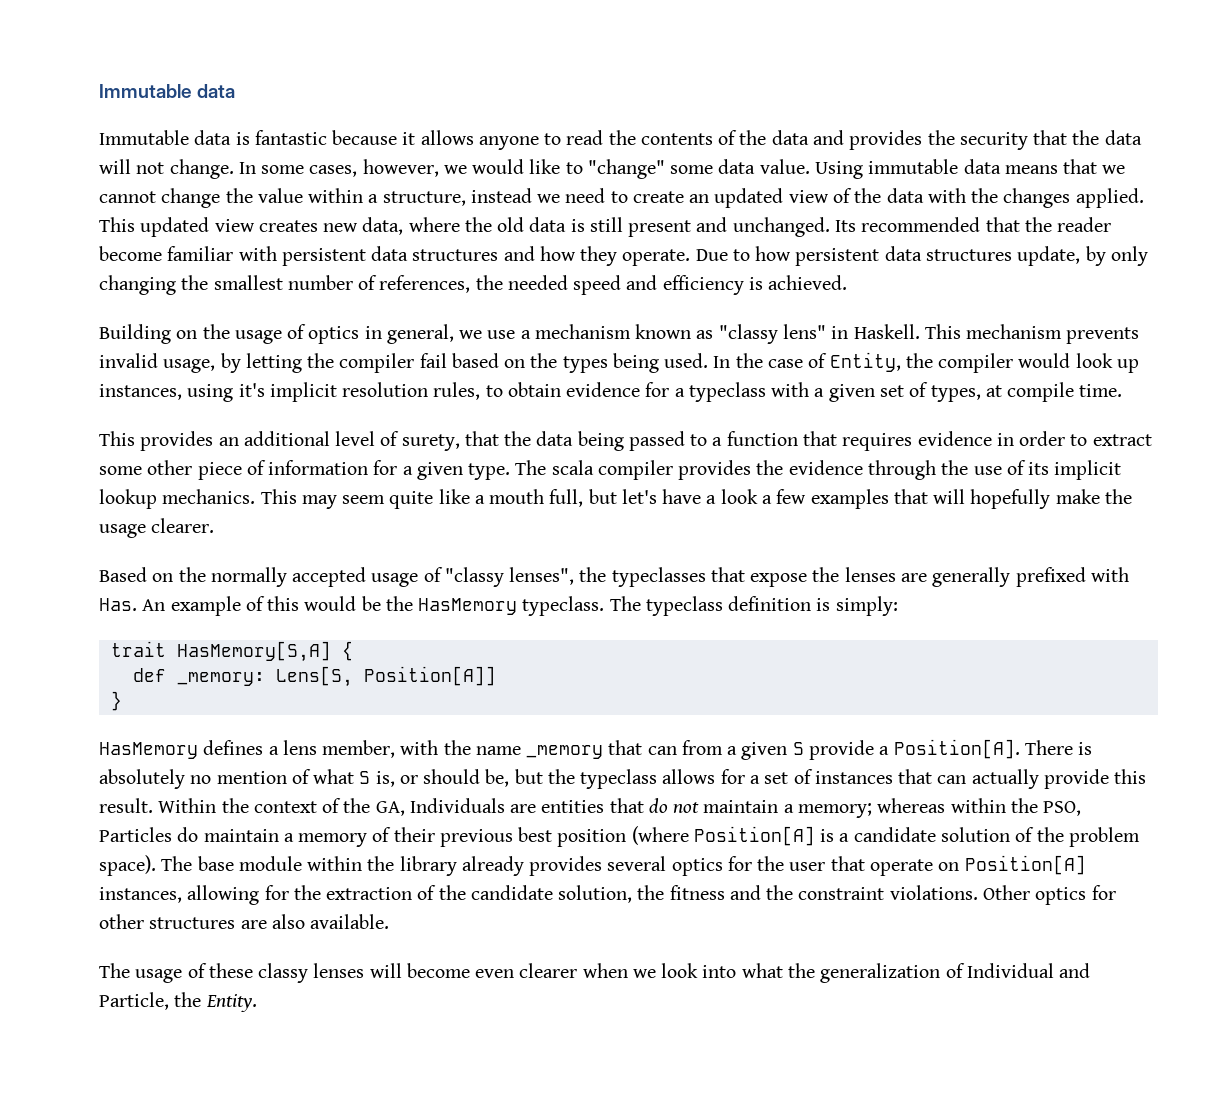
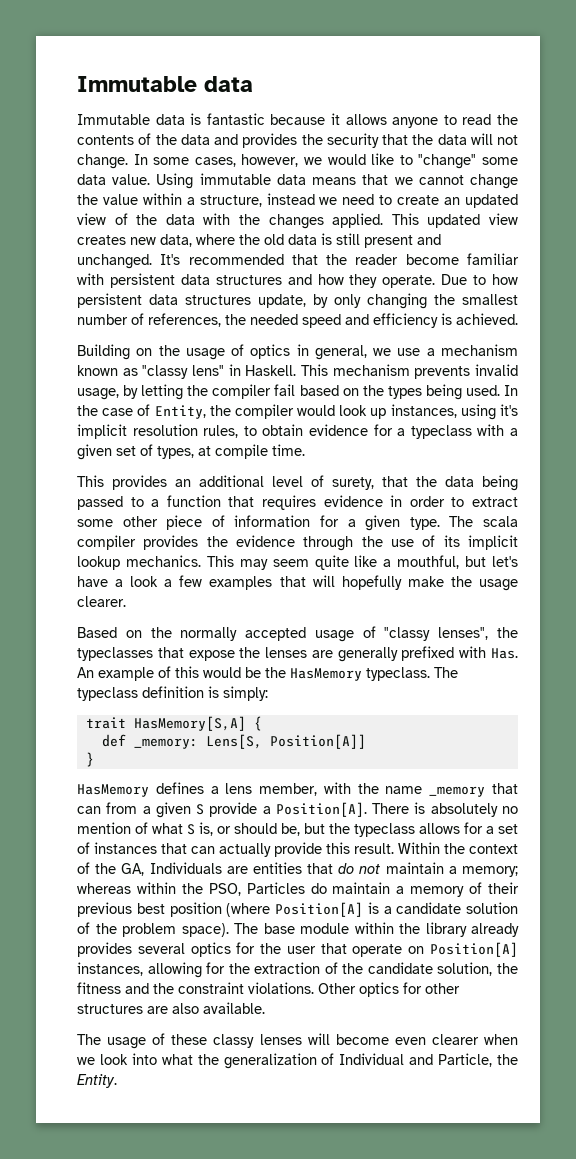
- Its recommended that the reader become familiar with persistent data structures and how they operate.
+ It's recommended that the reader become familiar with persistent data structures and how they operate.
- This may seem quite like a mouth full, but let's have a look a few examples that will hopefully make the usage clearer.
+ This may seem quite like a mouthful, but let's have a look a few examples that will hopefully make the usage clearer.

